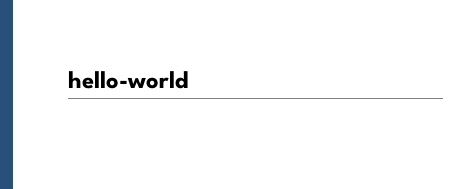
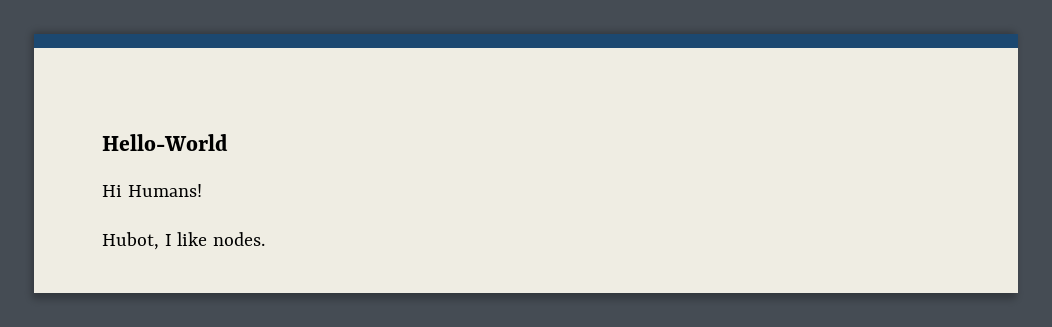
- hello-world
+ Hello-World
+ Hi Humans!
+ Hubot, I like nodes.

